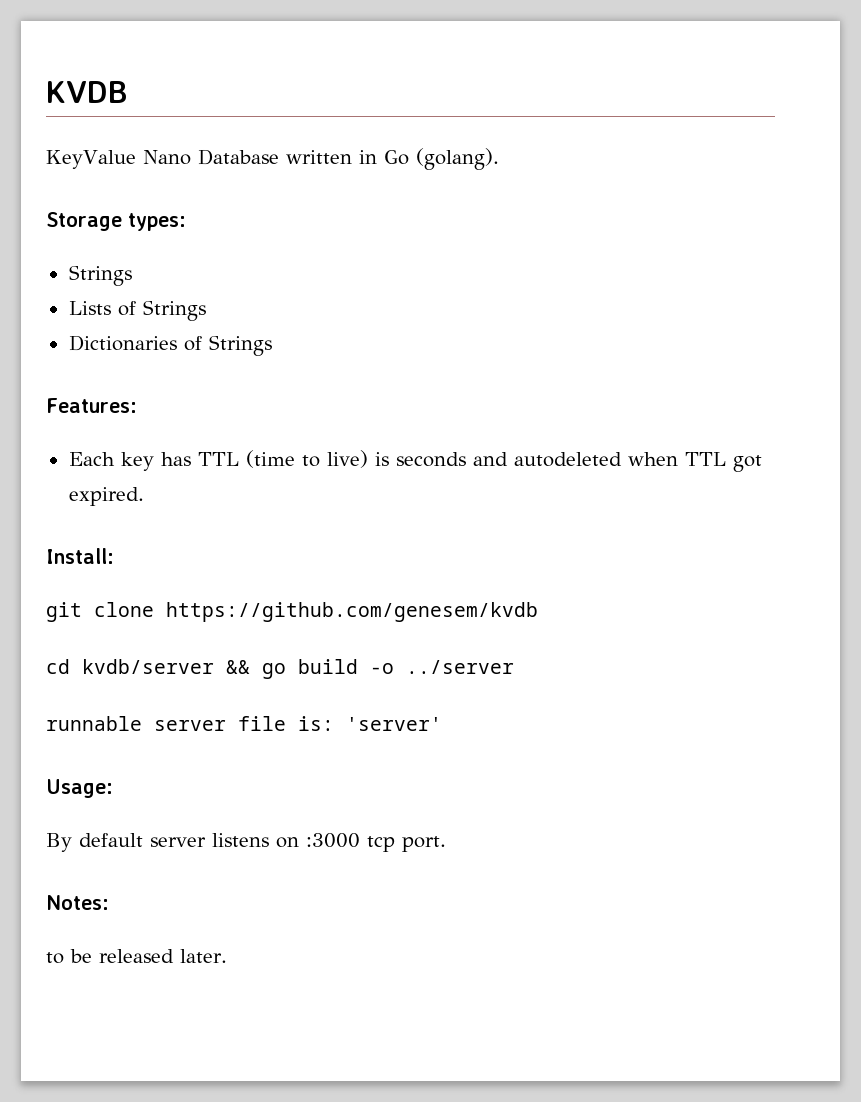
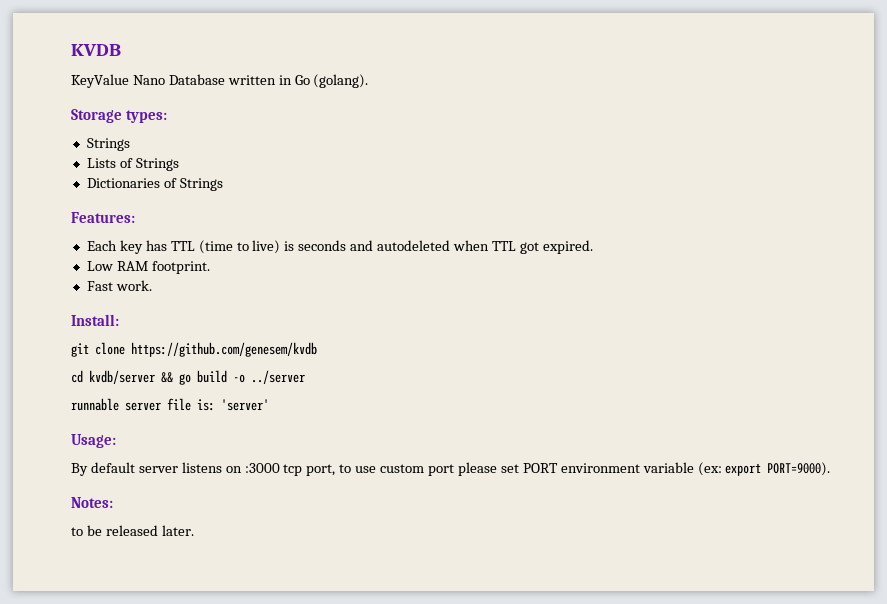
+ Low RAM footprint.
+ Fast work.
- By default server listens on :3000 tcp port.
+ By default server listens on :3000 tcp port, to use custom port please set PORT environment variable (ex: export PORT=9000).

